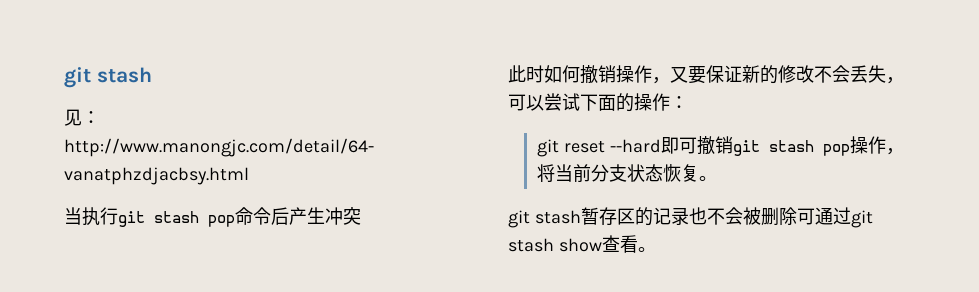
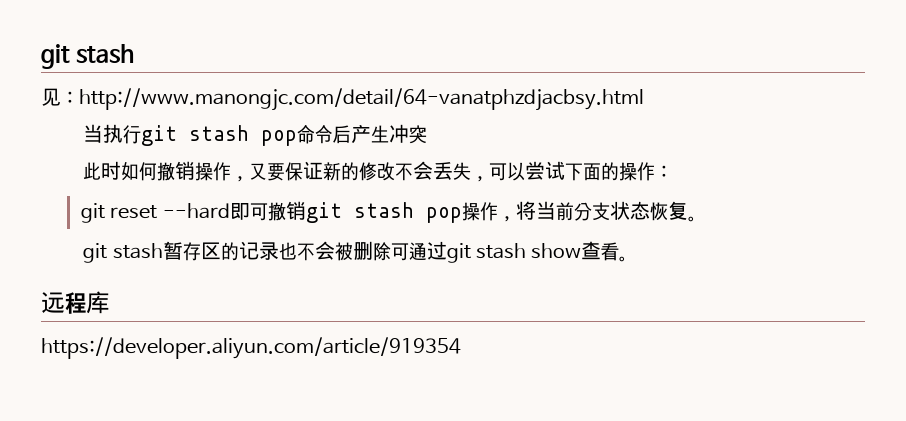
+ 远程库
+ https://developer.aliyun.com/article/919354

